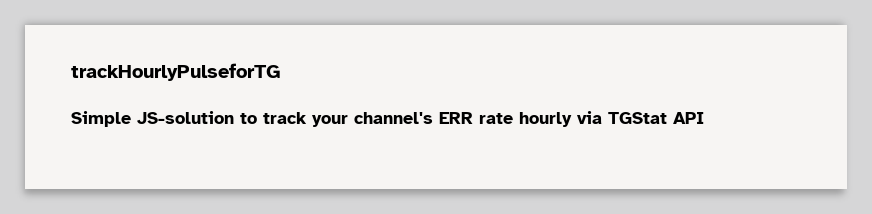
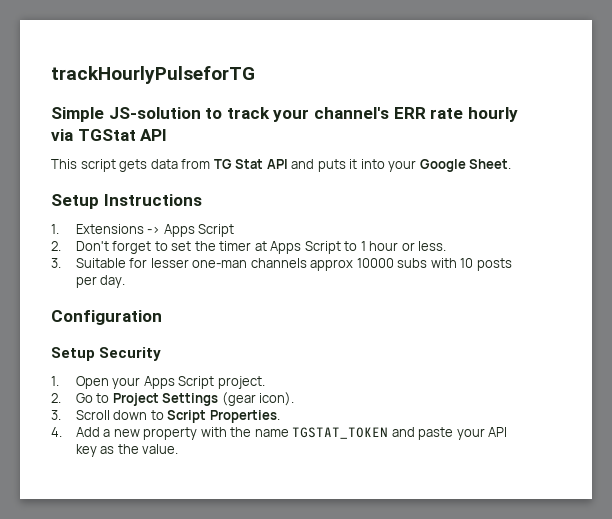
+ This script gets data from TG Stat API and puts it into your Google Sheet.
+ Setup Instructions
+ 1. Extensions -> Apps Script
+ 2. Don't forget to set the timer at Apps Script to 1 hour or less.
+ 3. Suitable for lesser one-man channels approx 10000 subs with 10 posts per day.
+ Configuration
+ Setup Security
+ 1. Open your Apps Script project.
+ 2. Go to Project Settings (gear icon).
+ 3. Scroll down to Script Properties.
+ 4. Add a new property with the name TGSTAT_TOKEN and paste your API key as the value.

